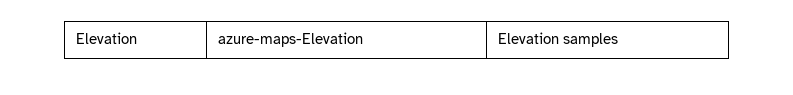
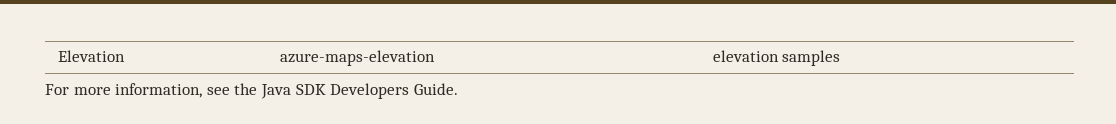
- Elevation | azure-maps-Elevation | Elevation samples
+ Elevation | azure-maps-elevation | elevation samples
+ For more information, see the Java SDK Developers Guide.

